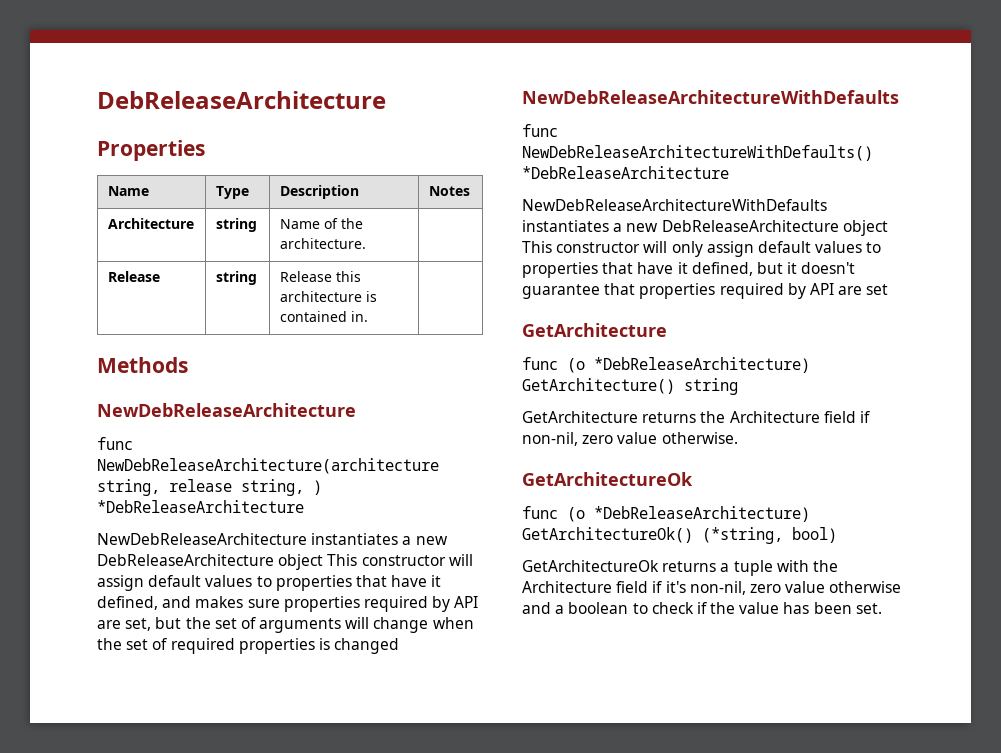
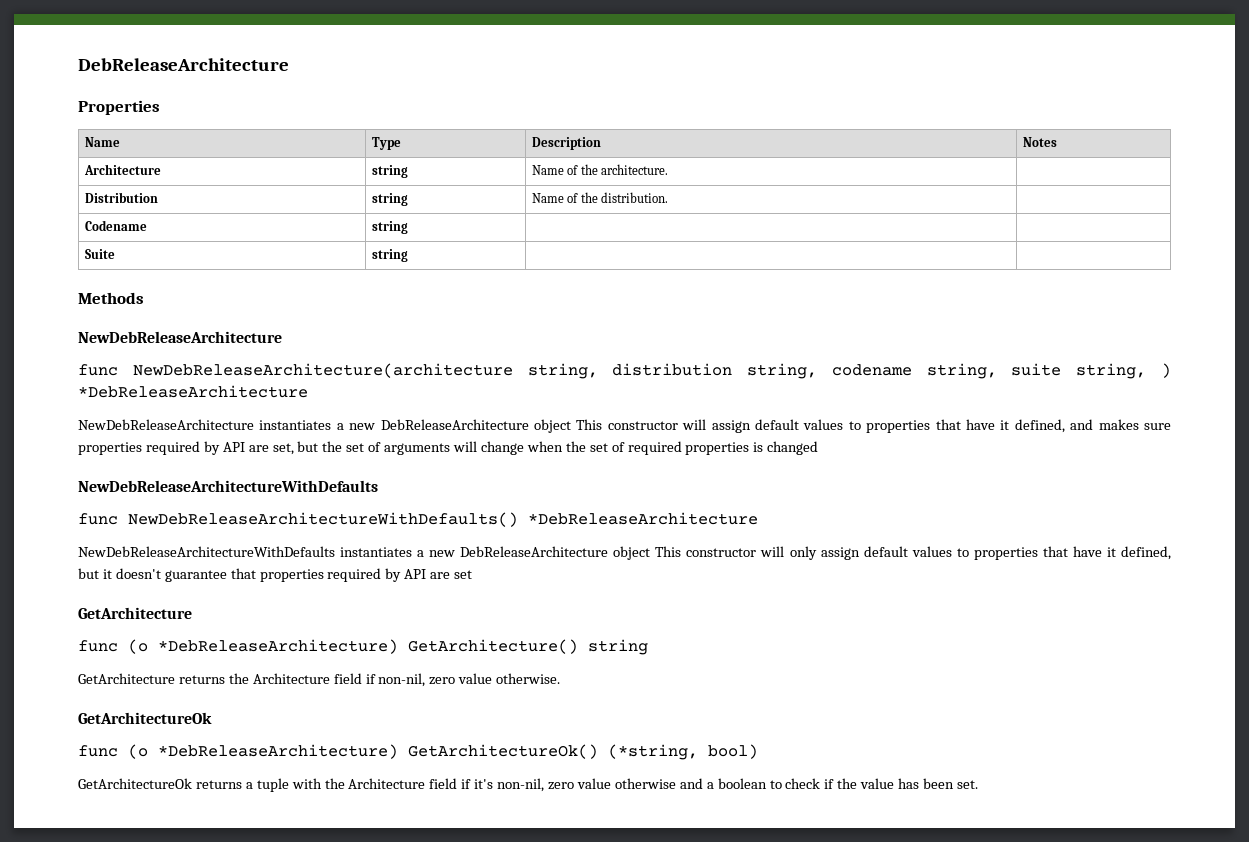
- Release | string | Release this architecture is contained in. |
+ Distribution | string | Name of the distribution. |
+ Codename | string | |
+ Suite | string | |
- func NewDebReleaseArchitecture(architecture string, release string, ) *DebReleaseArchitecture
+ func NewDebReleaseArchitecture(architecture string, distribution string, codename string, suite string, ) *DebReleaseArchitecture

